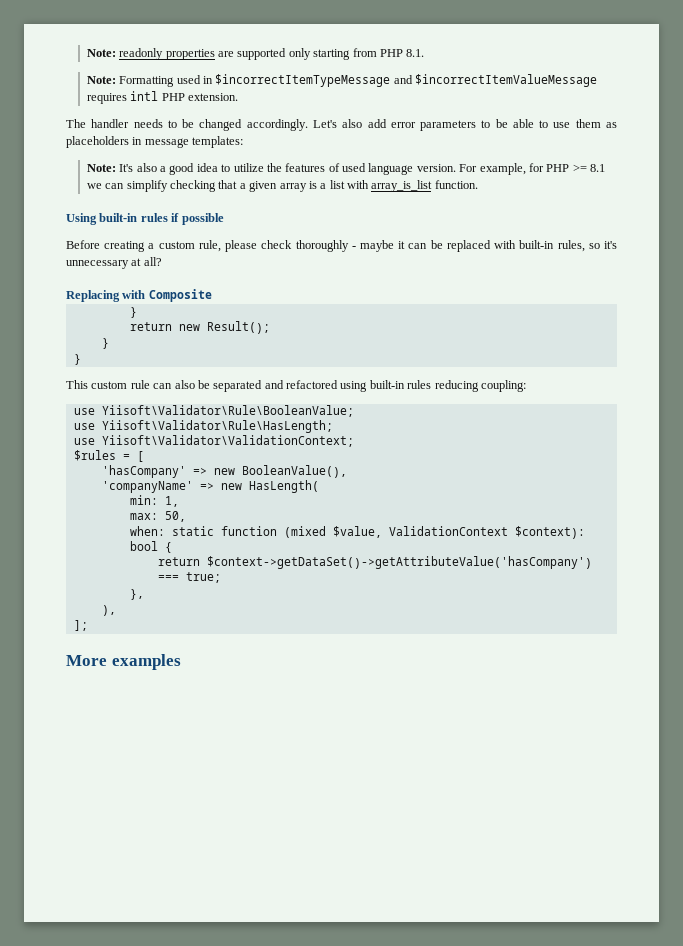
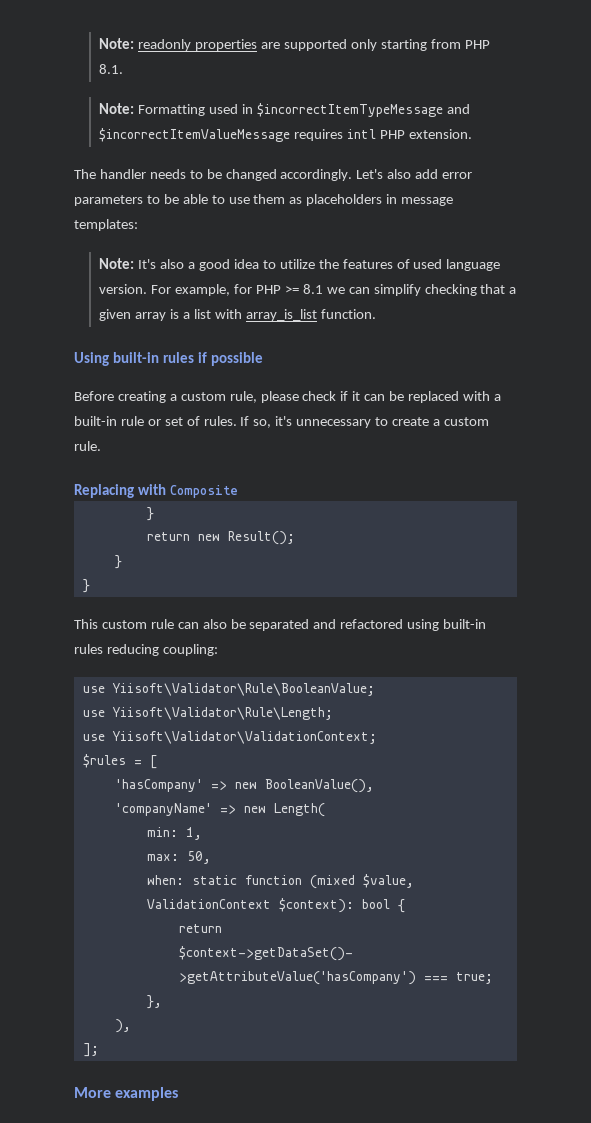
- Before creating a custom rule, please check thoroughly - maybe it can be replaced with built-in rules, so it's unnecessary at all?
+ Before creating a custom rule, please check if it can be replaced with a built-in rule or set of rules. If so, it's unnecessary to create a custom rule.
- use Yiisoft\Validator\Rule\HasLength;
+ use Yiisoft\Validator\Rule\Length;
- 'companyName' => new HasLength(
+ 'companyName' => new Length(

